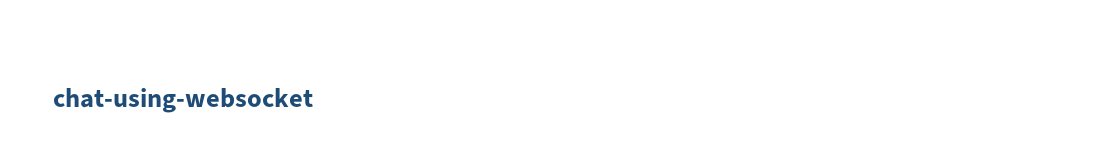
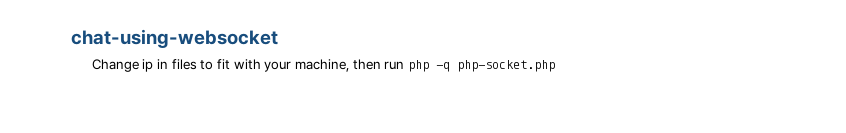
+ Change ip in files to fit with your machine, then run php -q php-socket.php

